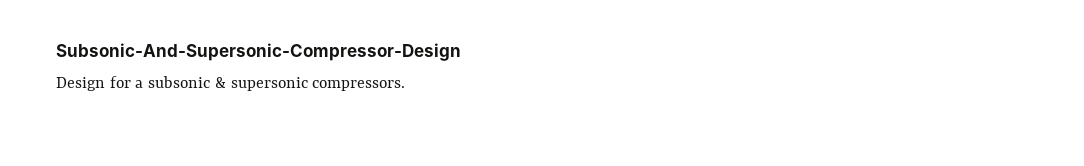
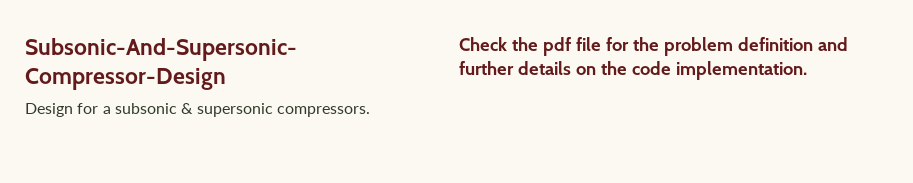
+ Check the pdf file for the problem definition and further details on the code implementation.

